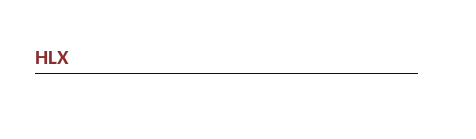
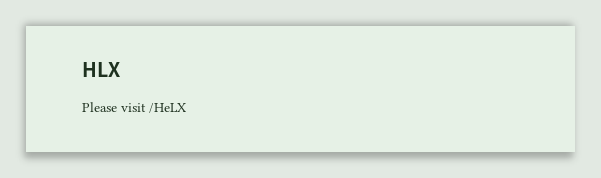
+ Please visit /HeLX

